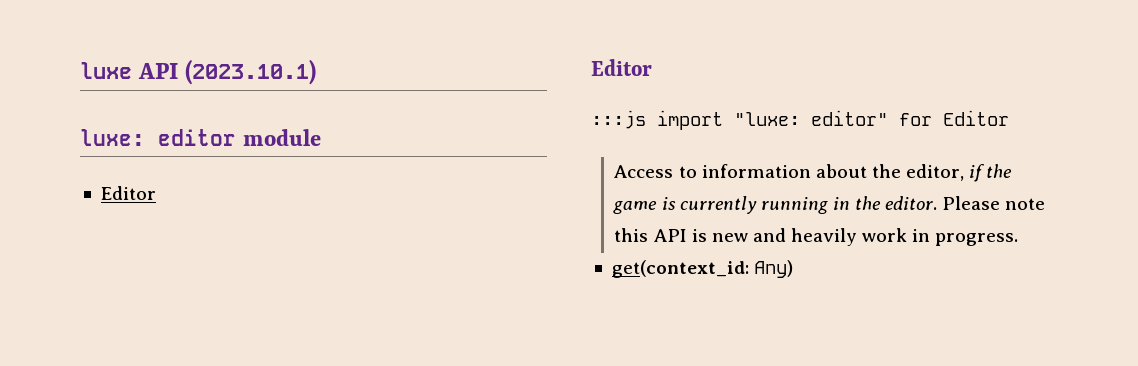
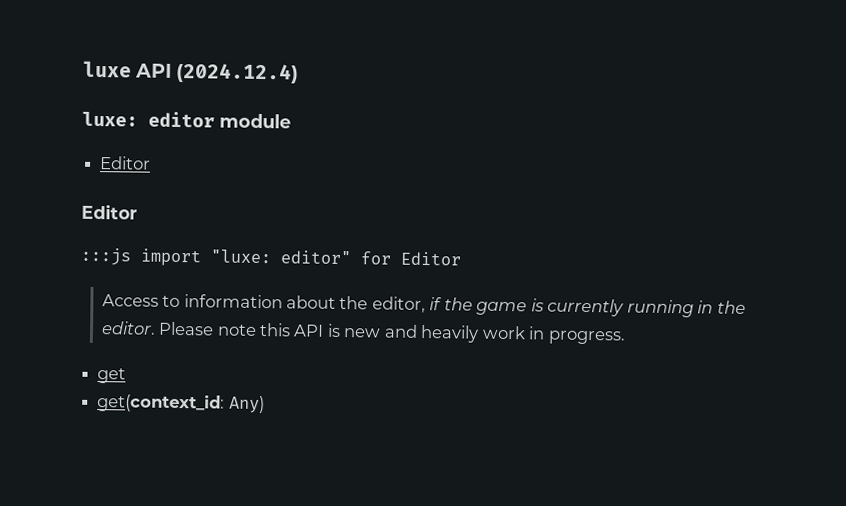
- luxe API (2023.10.1)
+ luxe API (2024.12.4)
+ get

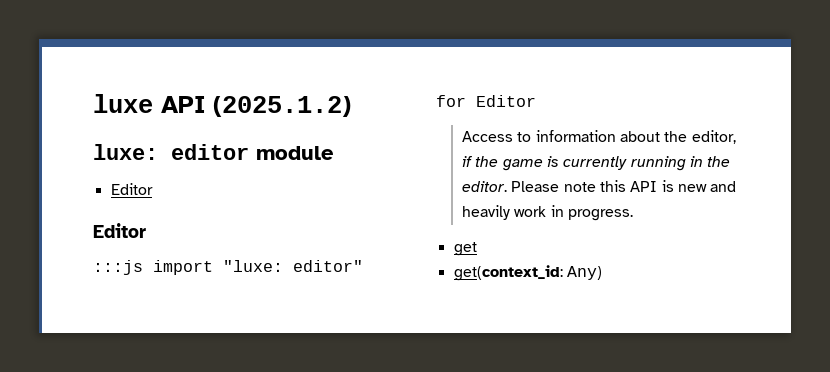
- luxe API (2024.12.4)
+ luxe API (2025.1.2)

